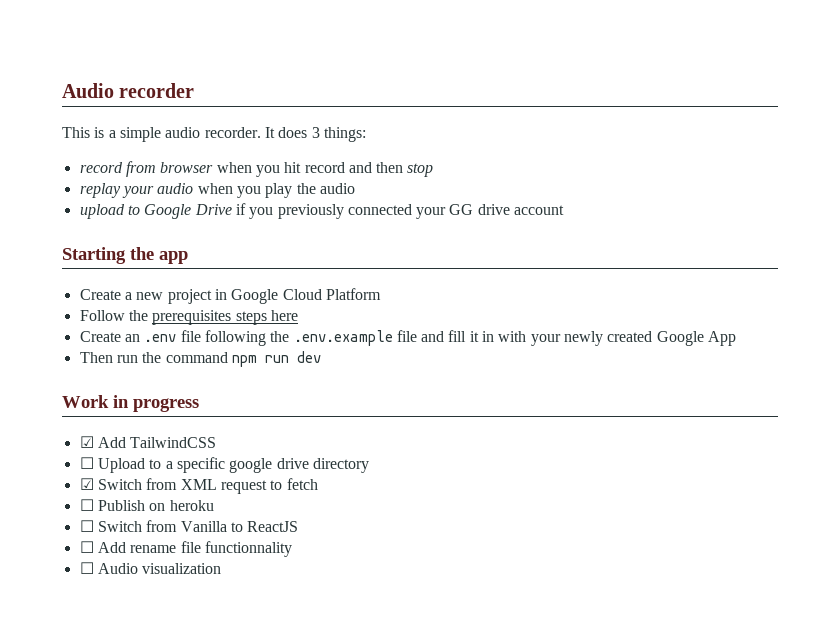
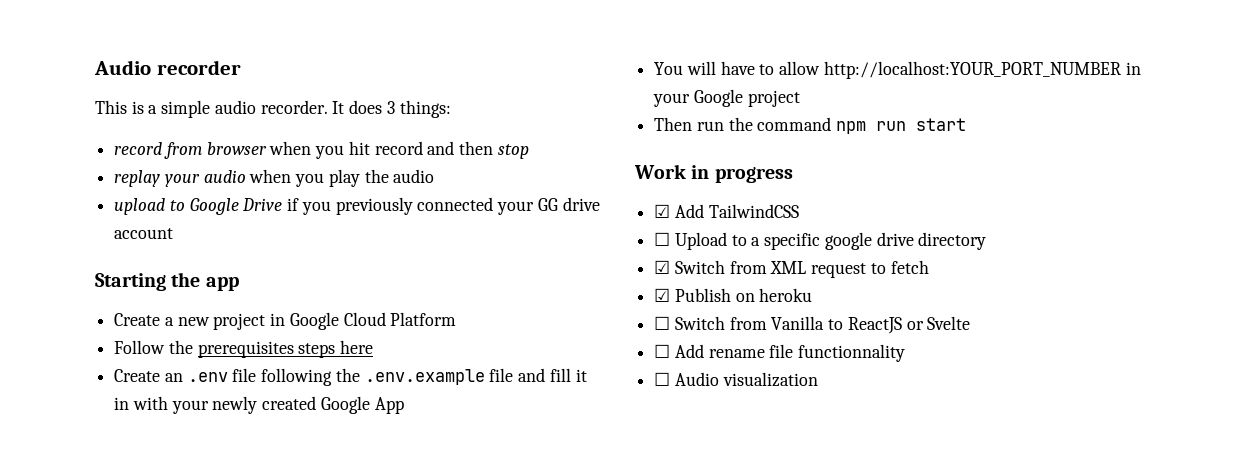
+ You will have to allow http://localhost:YOUR_PORT_NUMBER in your Google project
- Then run the command npm run dev
+ Then run the command npm run start
- ☐ Publish on heroku
+ ☑ Publish on heroku
- ☐ Switch from Vanilla to ReactJS
+ ☐ Switch from Vanilla to ReactJS or Svelte

